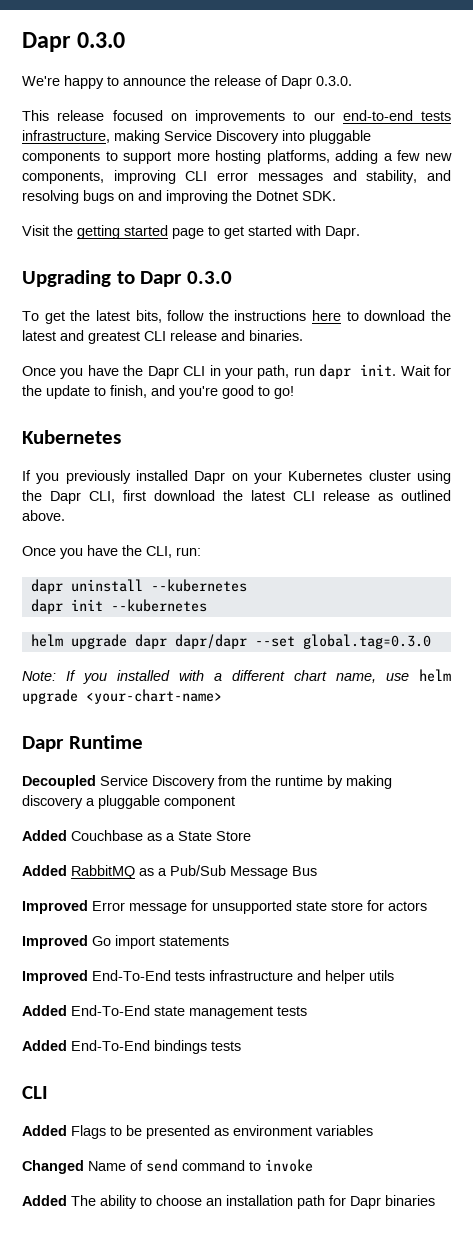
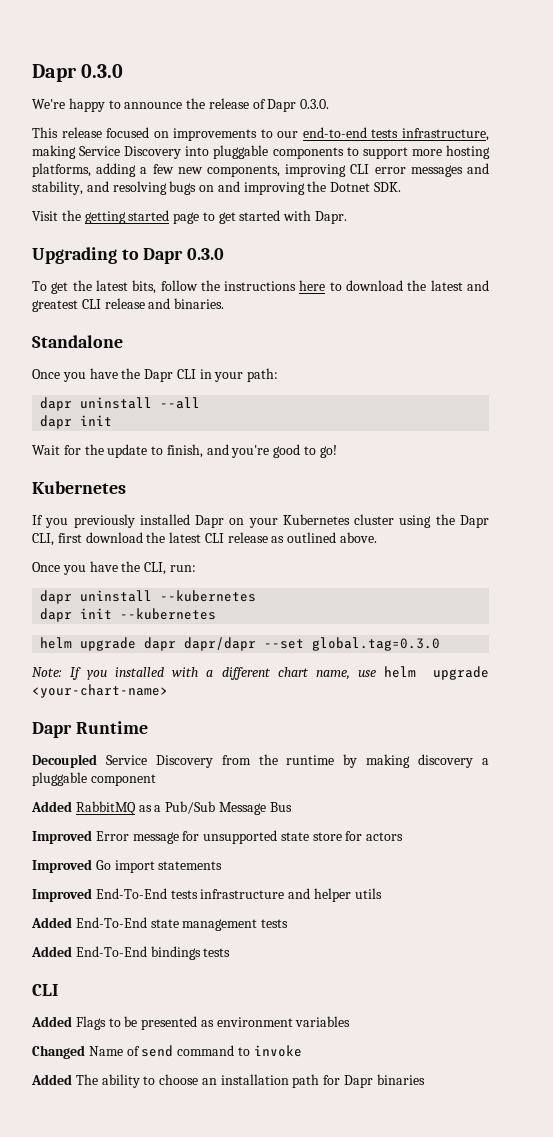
+ Standalone
- Once you have the Dapr CLI in your path, run dapr init. Wait for the update to finish, and you're good to go!
+ Once you have the Dapr CLI in your path:
+ dapr uninstall --all
+ dapr init
+ Wait for the update to finish, and you're good to go!
- Added Couchbase as a State Store

